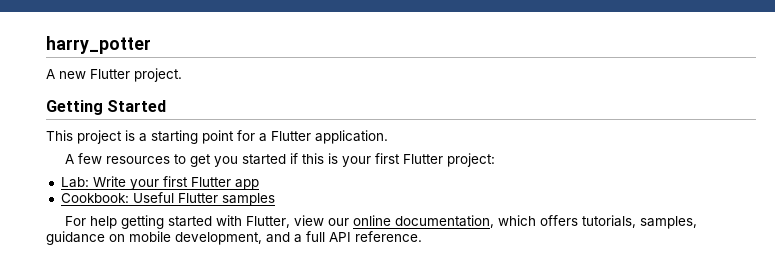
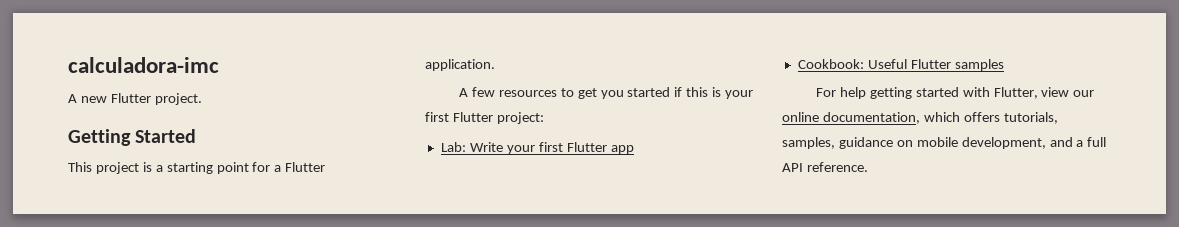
- harry_potter
+ calculadora-imc

